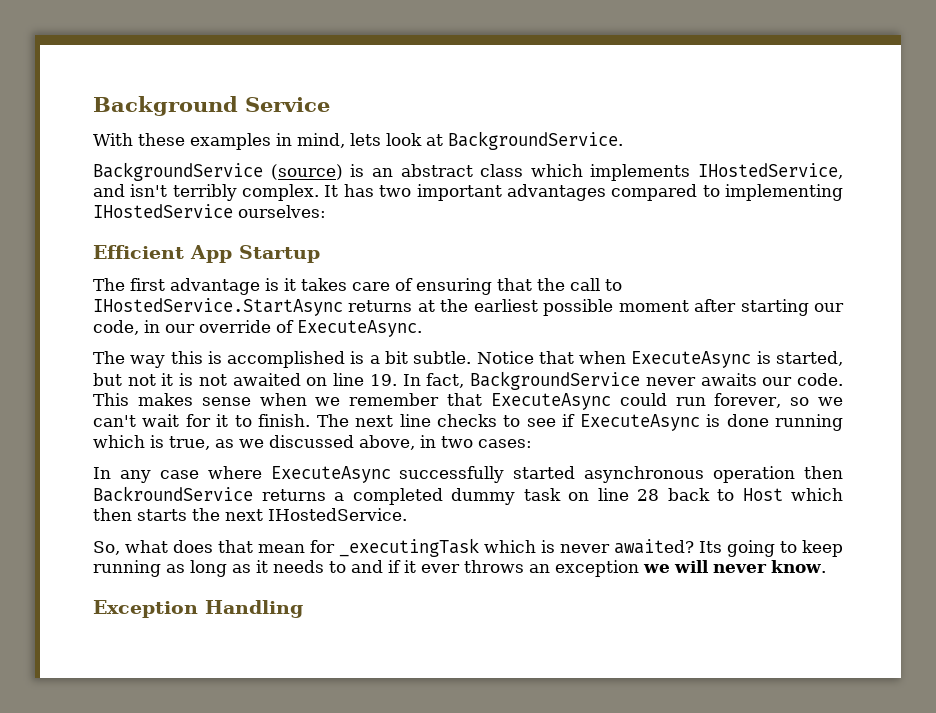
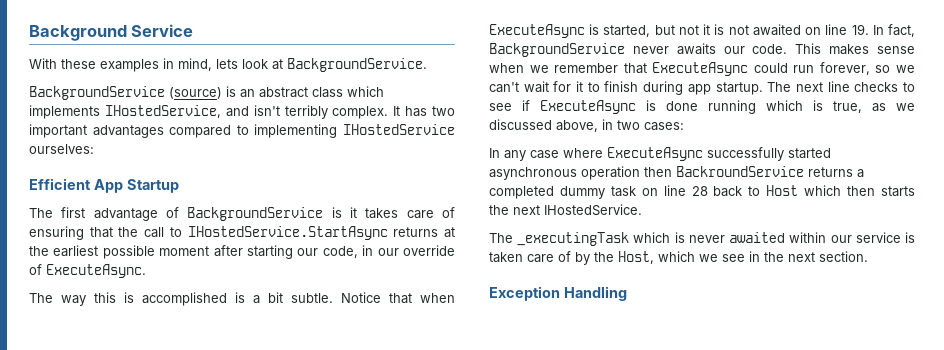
- The first advantage is it takes care of ensuring that the call to IHostedService.StartAsync returns at the earliest possible moment after starting our code, in our override of ExecuteAsync.
+ The first advantage of BackgroundService is it takes care of ensuring that the call to IHostedService.StartAsync returns at the earliest possible moment after starting our code, in our override of ExecuteAsync.
- This makes sense when we remember that ExecuteAsync could run forever, so we can't wait for it to finish.
+ This makes sense when we remember that ExecuteAsync could run forever, so we can't wait for it to finish during app startup.
- So, what does that mean for _executingTask which is never awaited? Its going to keep running as long as it needs to and if it ever throws an exception we will never know.
+ The _executingTask which is never awaited within our service is taken care of by the Host, which we see in the next section.

